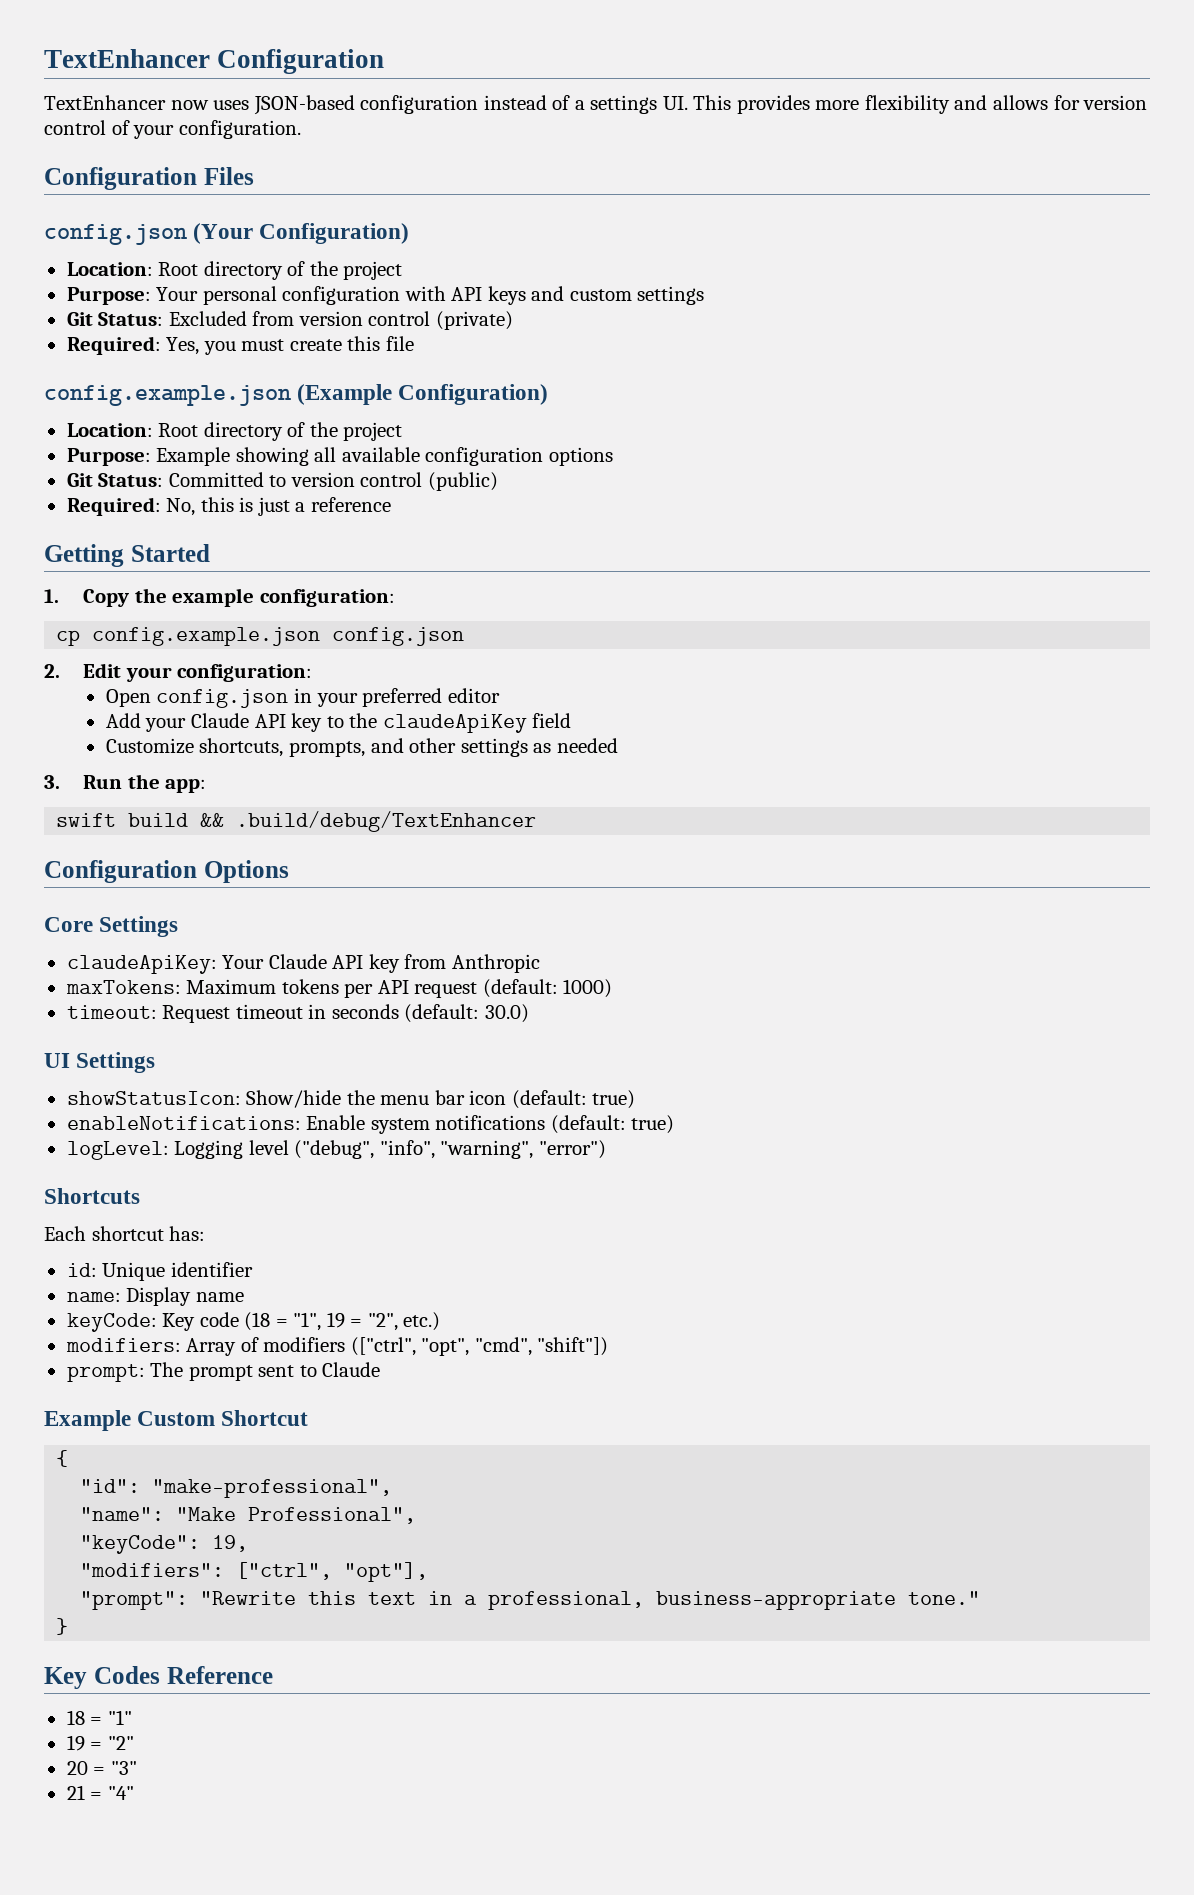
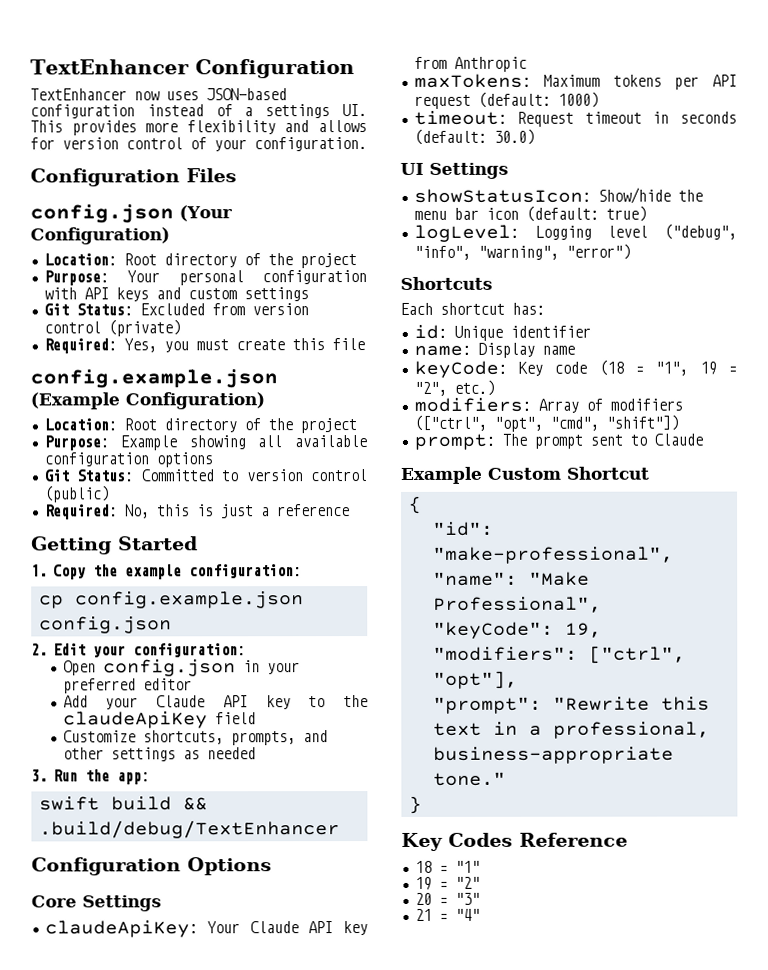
- enableNotifications: Enable system notifications (default: true)

